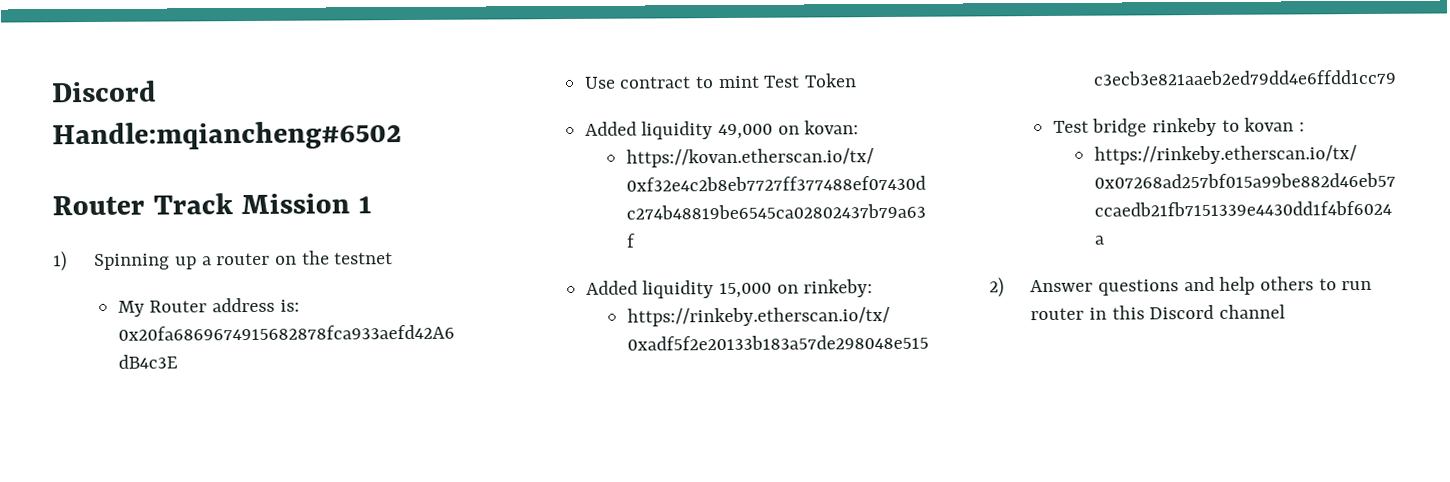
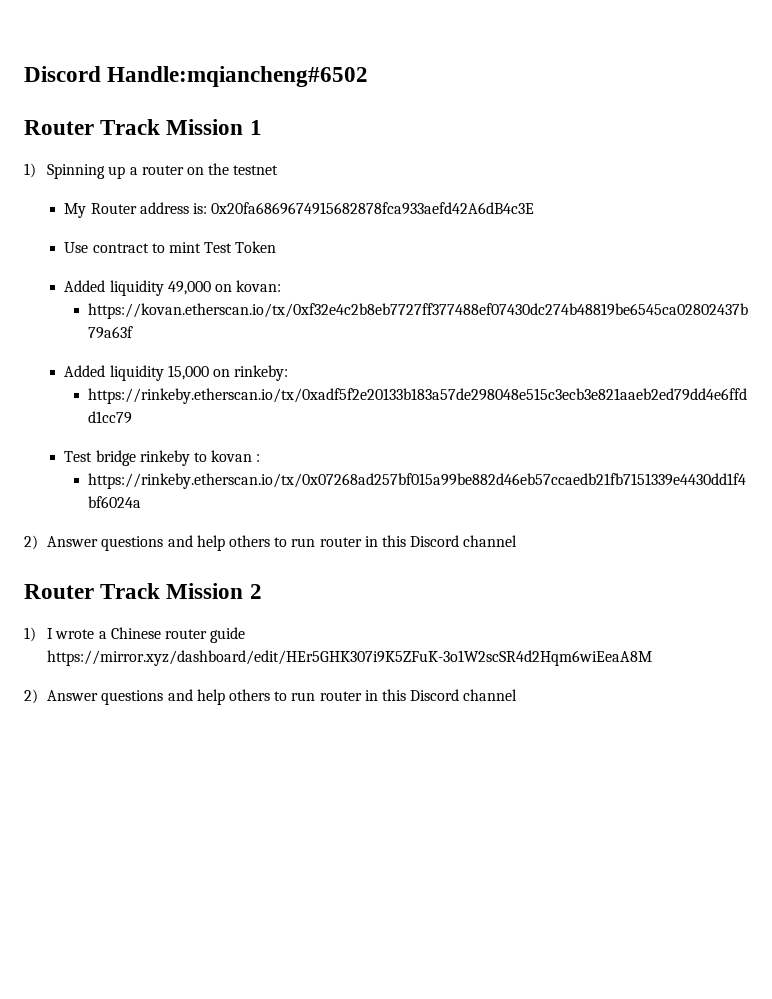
+ Router Track Mission 2
+ 1) I wrote a Chinese router guide https://mirror.xyz/dashboard/edit/HEr5GHK307i9K5ZFuK-3o1W2scSR4d2Hqm6wiEeaA8M
+ 2) Answer questions and help others to run router in this Discord channel

